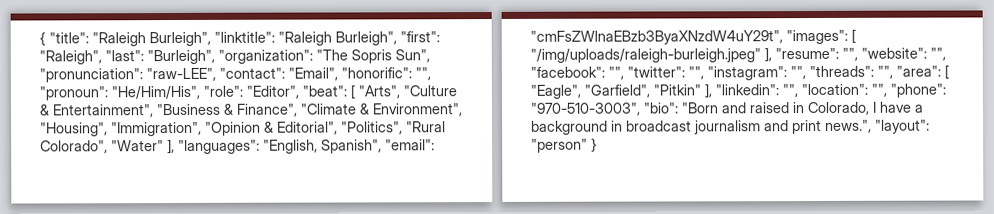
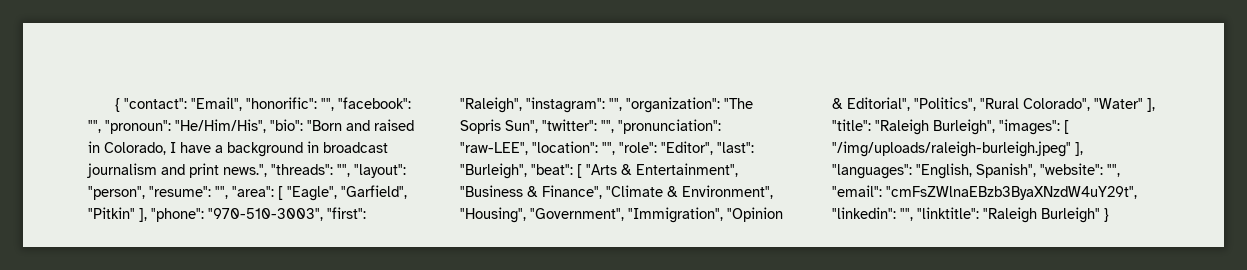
- { "title": "Raleigh Burleigh", "linktitle": "Raleigh Burleigh", "first": "Raleigh", "last": "Burleigh", "organization": "The Sopris Sun", "pronunciation": "raw-LEE", "contact": "Email", "honorific": "", "pronoun": "He/Him/His", "role": "Editor", "beat": [ "Arts", "Culture & Entertainment", "Business & Finance", "Climate & Environment", "Housing", "Immigration", "Opinion & Editorial", "Politics", "Rural Colorado", "Water" ], "languages": "English, Spanish", "email": "cmFsZWlnaEBzb3ByaXNzdW4uY29t", "images": [ "/img/uploads/raleigh-burleigh.jpeg" ], "resume": "", "website": "", "facebook": "", "twitter": "", "instagram": "", "threads": "", "area": [ "Eagle", "Garfield", "Pitkin" ], "linkedin": "", "location": "", "phone": "970-510-3003", "bio": "Born and raised in Colorado, I have a background in broadcast journalism and print news.", "layout": "person" }
+ { "contact": "Email", "honorific": "", "facebook": "", "pronoun": "He/Him/His", "bio": "Born and raised in Colorado, I have a background in broadcast journalism and print news.", "threads": "", "layout": "person", "resume": "", "area": [ "Eagle", "Garfield", "Pitkin" ], "phone": "970-510-3003", "first": "Raleigh", "instagram": "", "organization": "The Sopris Sun", "twitter": "", "pronunciation": "raw-LEE", "location": "", "role": "Editor", "last": "Burleigh", "beat": [ "Arts & Entertainment", "Business & Finance", "Climate & Environment", "Housing", "Government", "Immigration", "Opinion & Editorial", "Politics", "Rural Colorado", "Water" ], "title": "Raleigh Burleigh", "images": [ "/img/uploads/raleigh-burleigh.jpeg" ], "languages": "English, Spanish", "website": "", "email": "cmFsZWlnaEBzb3ByaXNzdW4uY29t", "linkedin": "", "linktitle": "Raleigh Burleigh" }

